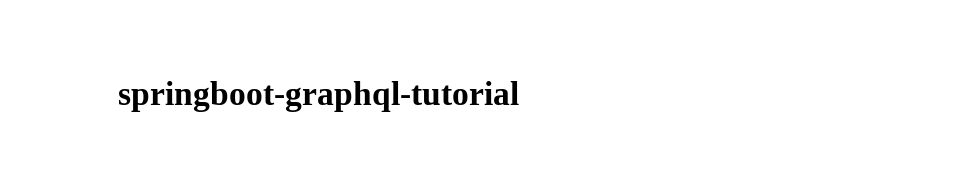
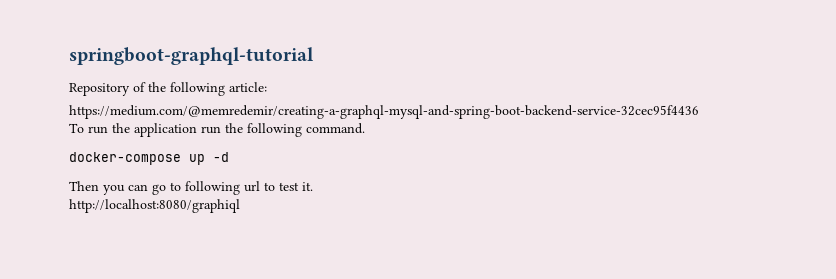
+ Repository of the following article:
+ https://medium.com/@memredemir/creating-a-graphql-mysql-and-spring-boot-backend-service-32cec95f4436
+ To run the application run the following command.
+ docker-compose up -d
+ Then you can go to following url to test it.
+ http://localhost:8080/graphiql

